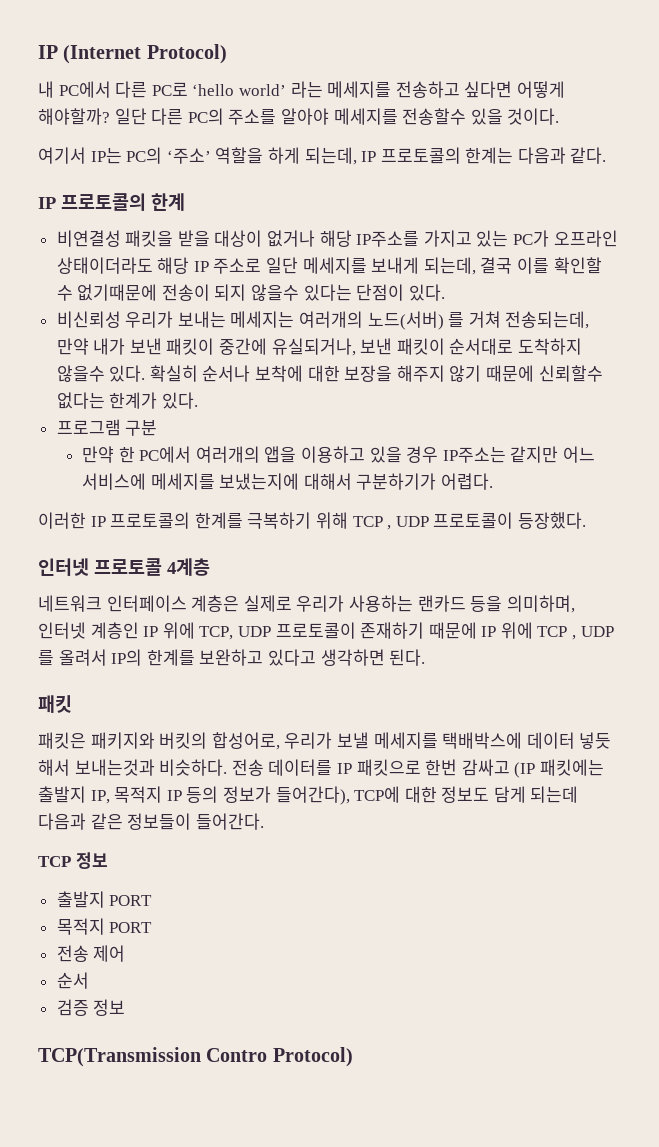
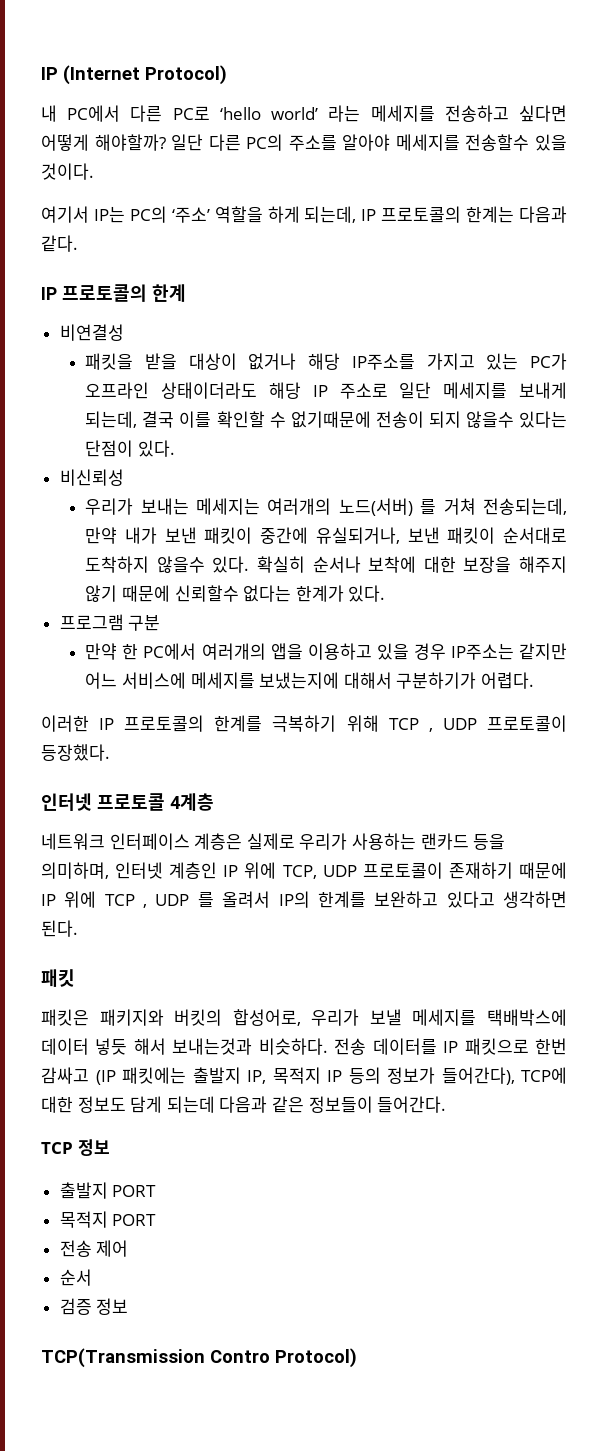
- 비연결성 패킷을 받을 대상이 없거나 해당 IP주소를 가지고 있는 PC가 오프라인 상태이더라도 해당 IP 주소로 일단 메세지를 보내게 되는데, 결국 이를 확인할 수 없기때문에 전송이 되지 않을수 있다는 단점이 있다.
+ 비연결성
+ 패킷을 받을 대상이 없거나 해당 IP주소를 가지고 있는 PC가 오프라인 상태이더라도 해당 IP 주소로 일단 메세지를 보내게 되는데, 결국 이를 확인할 수 없기때문에 전송이 되지 않을수 있다는 단점이 있다.
- 비신뢰성 우리가 보내는 메세지는 여러개의 노드(서버) 를 거쳐 전송되는데, 만약 내가 보낸 패킷이 중간에 유실되거나, 보낸 패킷이 순서대로 도착하지 않을수 있다.
+ 비신뢰성
+ 우리가 보내는 메세지는 여러개의 노드(서버) 를 거쳐 전송되는데, 만약 내가 보낸 패킷이 중간에 유실되거나, 보낸 패킷이 순서대로 도착하지 않을수 있다.

